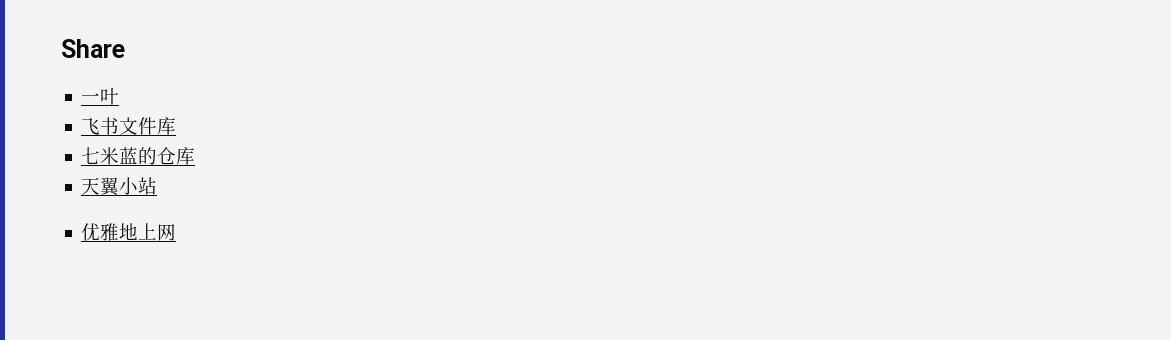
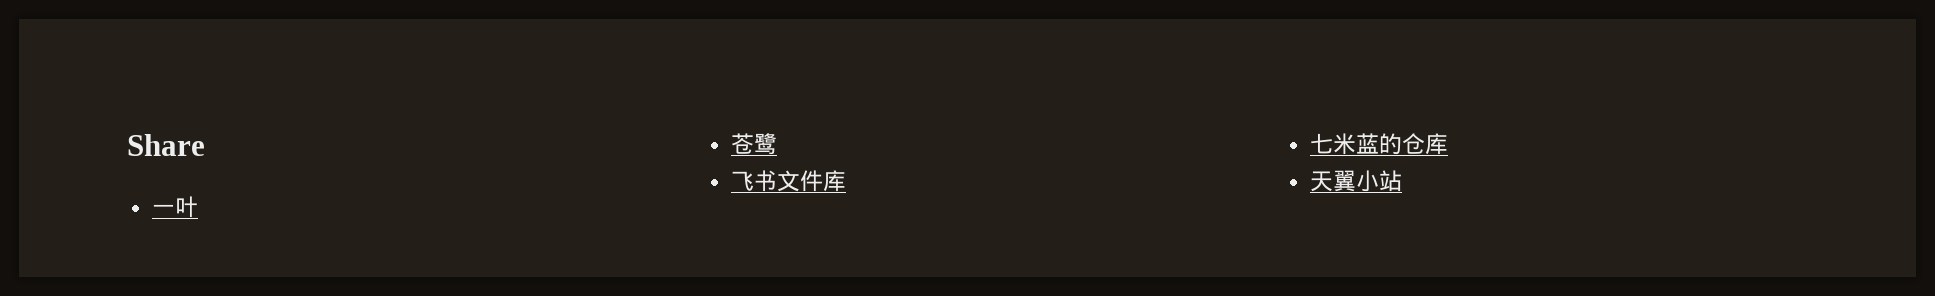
+ 苍鹭
- 优雅地上网

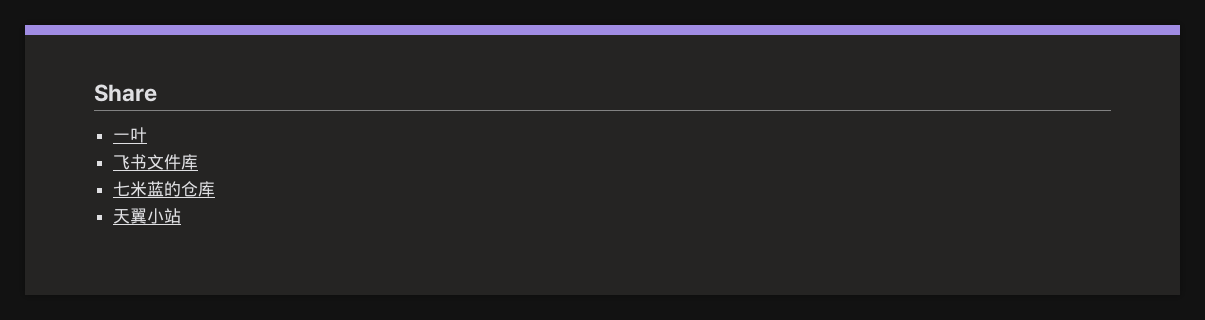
- 苍鹭

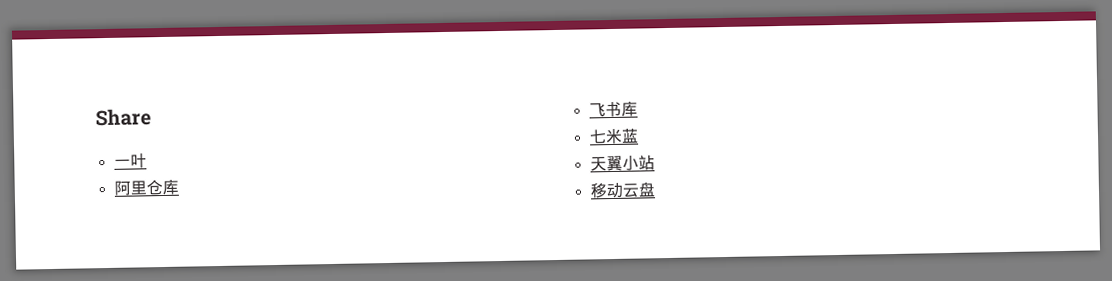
+ 阿里仓库
- 飞书文件库
+ 飞书库
- 七米蓝的仓库
+ 七米蓝
+ 移动云盘

